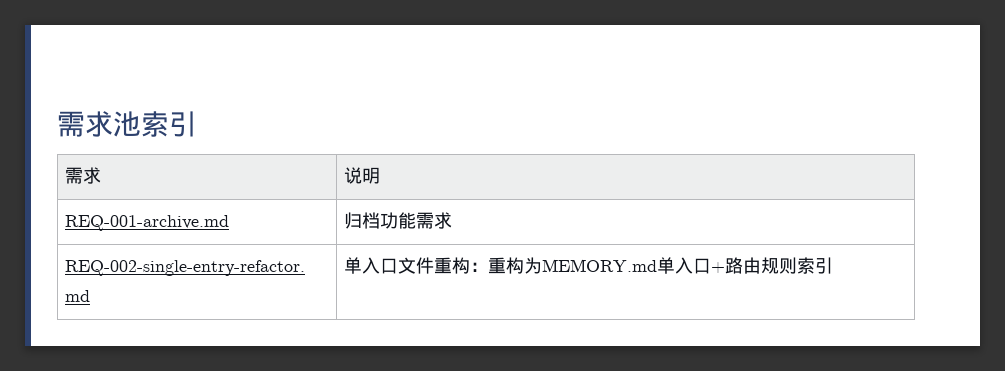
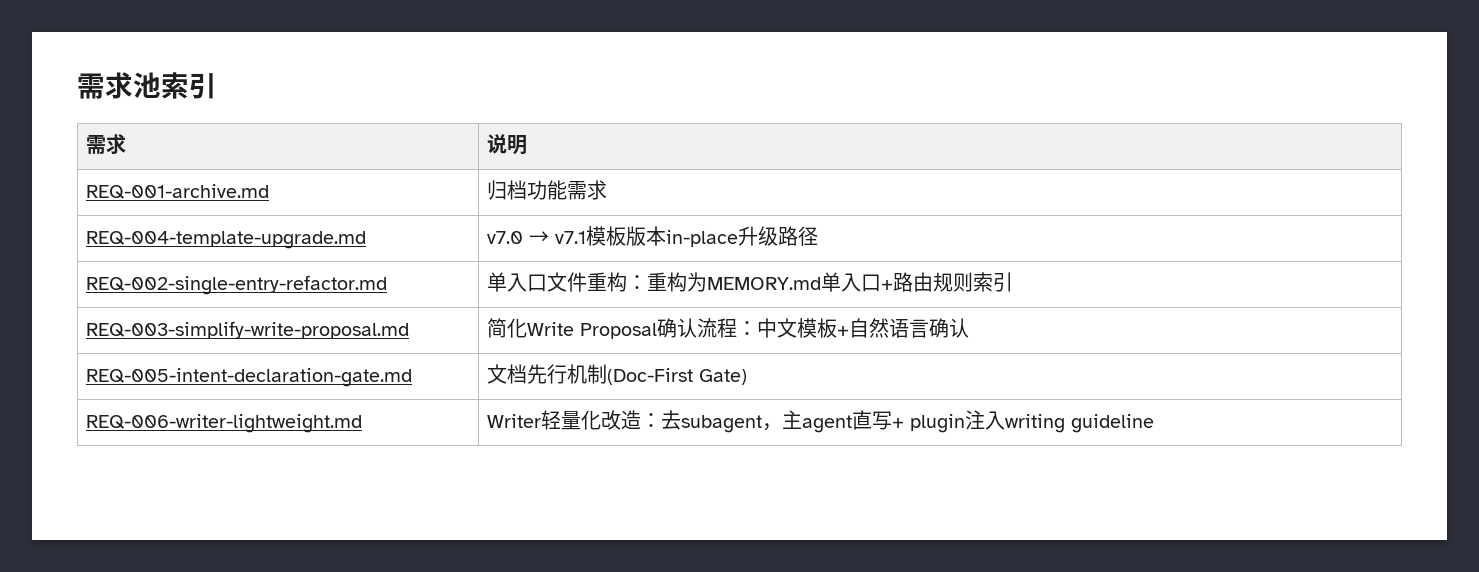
+ REQ-004-template-upgrade.md | v7.0 → v7.1模板版本in-place升级路径
+ REQ-003-simplify-write-proposal.md | 简化Write Proposal确认流程：中文模板+自然语言确认
+ REQ-005-intent-declaration-gate.md | 文档先行机制(Doc-First Gate)
+ REQ-006-writer-lightweight.md | Writer轻量化改造：去subagent，主agent直写+ plugin注入writing guideline

